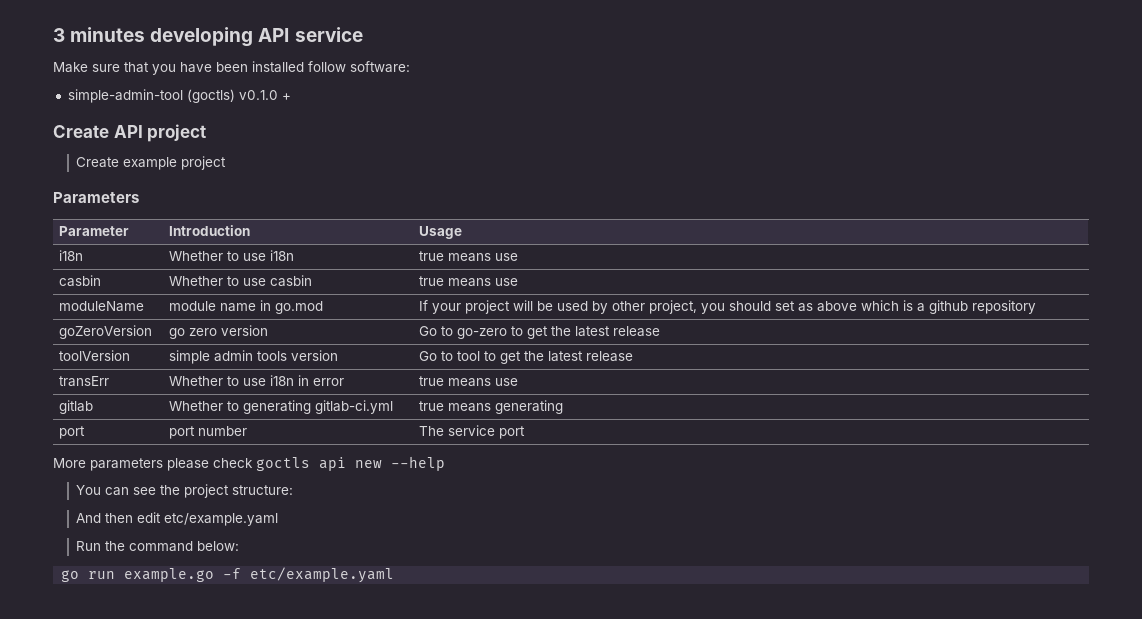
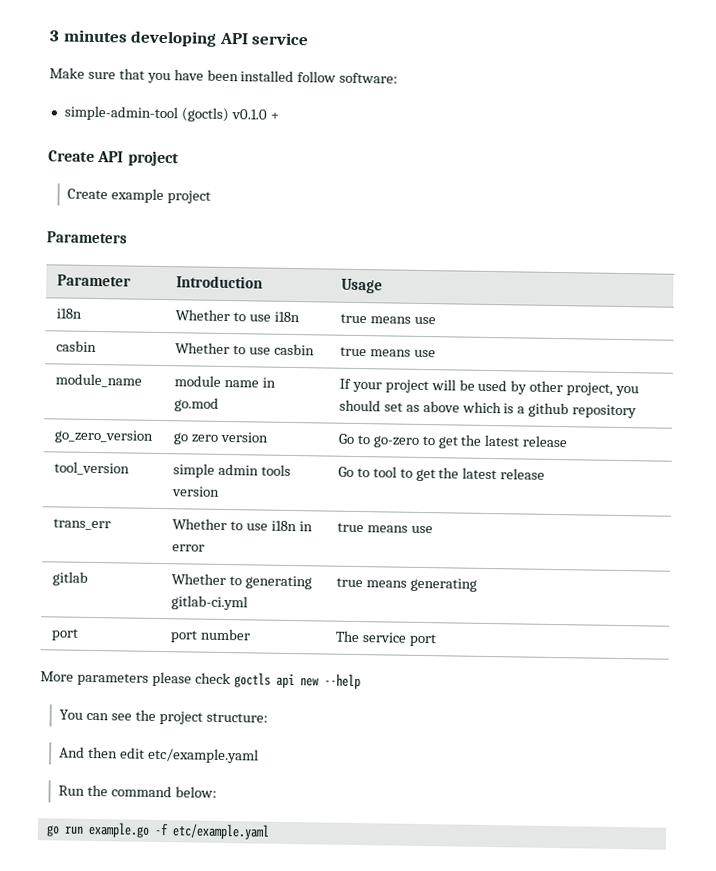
- moduleName | module name in go.mod | If your project will be used by other project, you should set as above which is a github repository
+ module_name | module name in go.mod | If your project will be used by other project, you should set as above which is a github repository
- goZeroVersion | go zero version | Go to go-zero to get the latest release
+ go_zero_version | go zero version | Go to go-zero to get the latest release
- toolVersion | simple admin tools version | Go to tool to get the latest release
+ tool_version | simple admin tools version | Go to tool to get the latest release
- transErr | Whether to use i18n in error | true means use
+ trans_err | Whether to use i18n in error | true means use

